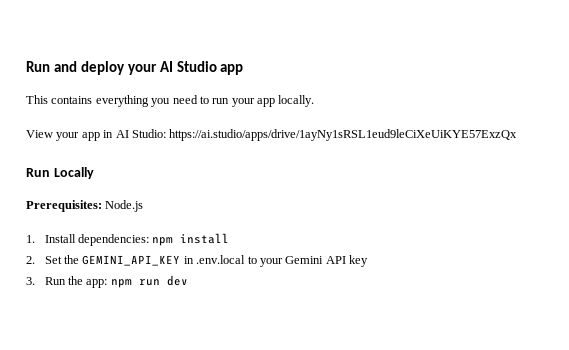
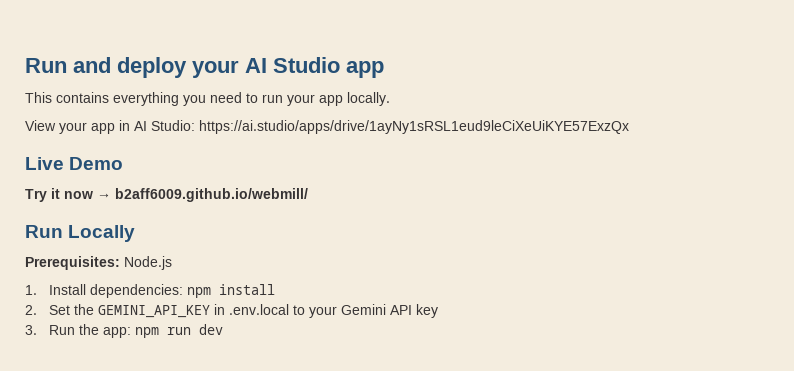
+ Live Demo
+ Try it now → b2aff6009.github.io/webmill/

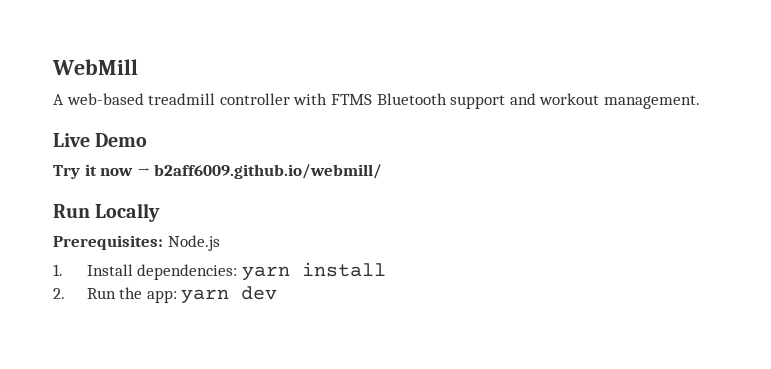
- Run and deploy your AI Studio app
- This contains everything you need to run your app locally.
- View your app in AI Studio: https://ai.studio/apps/drive/1ayNy1sRSL1eud9leCiXeUiKYE57ExzQx
+ WebMill
+ A web-based treadmill controller with FTMS Bluetooth support and workout management.
- 1. Install dependencies: npm install
+ 1. Install dependencies: yarn install
- 2. Set the GEMINI_API_KEY in .env.local to your Gemini API key
- 3. Run the app: npm run dev
+ 2. Run the app: yarn dev

